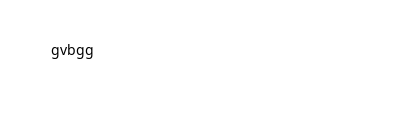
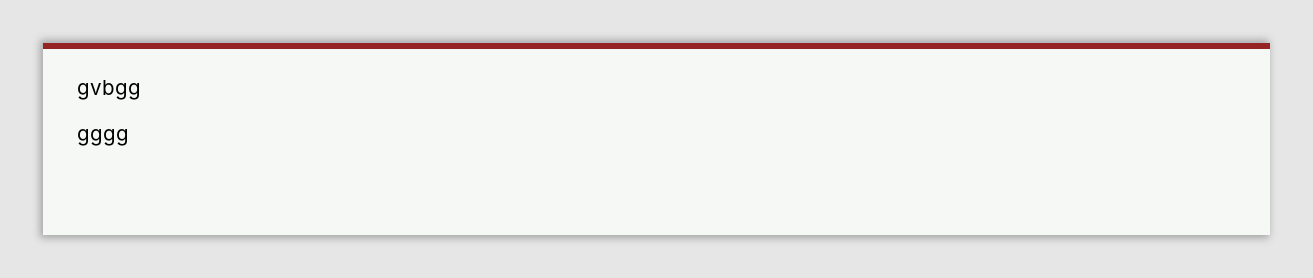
+ gggg

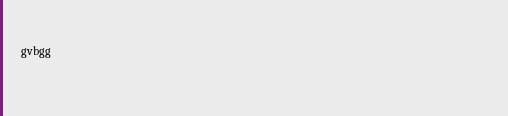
- gggg

